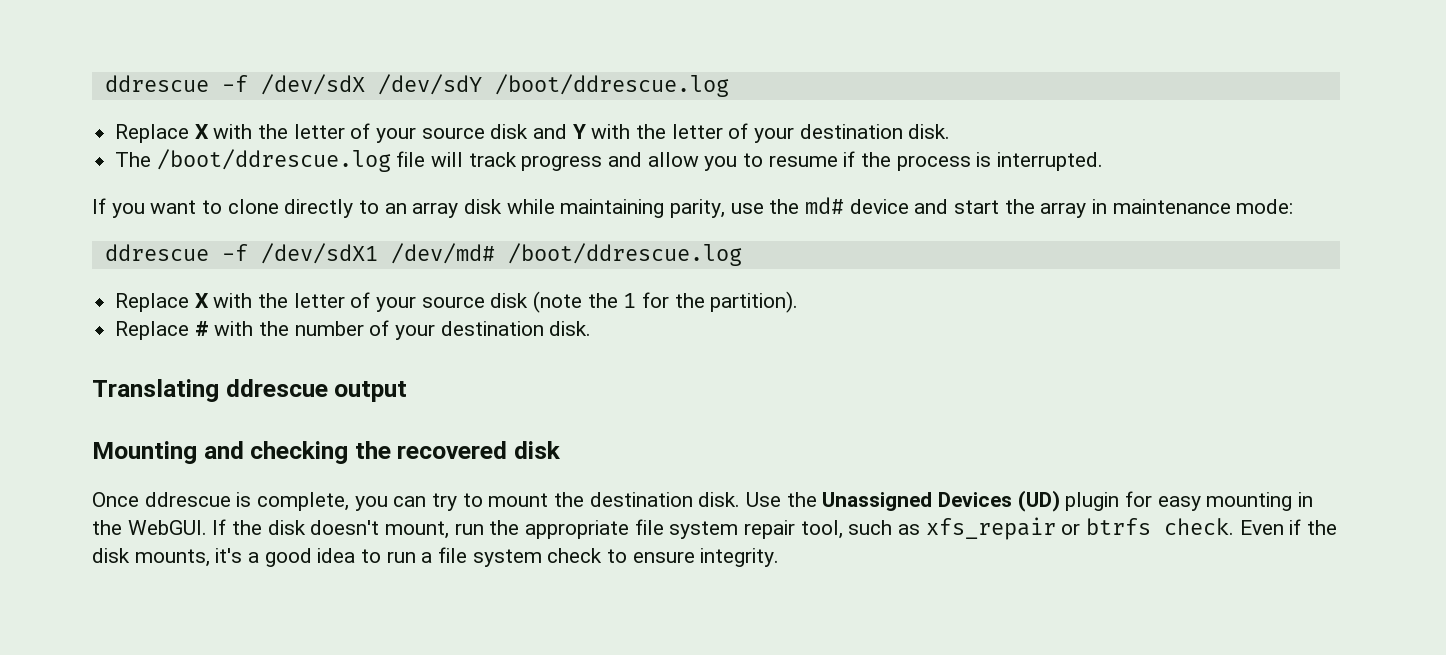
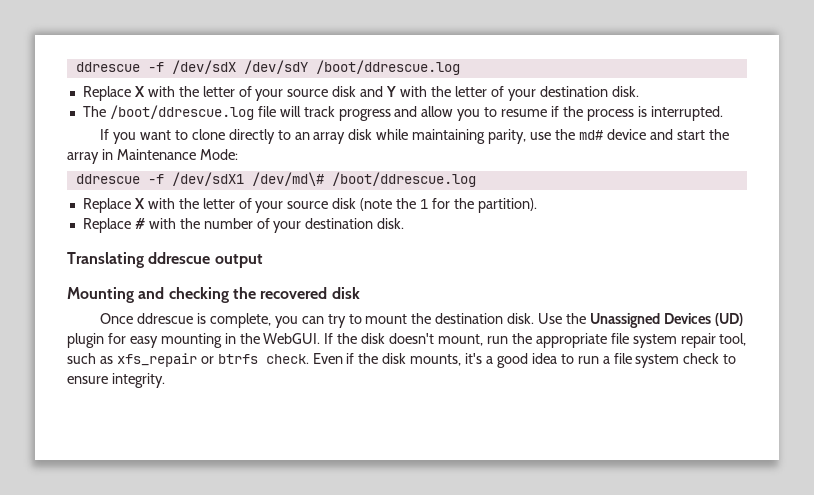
- If you want to clone directly to an array disk while maintaining parity, use the md# device and start the array in maintenance mode:
+ If you want to clone directly to an array disk while maintaining parity, use the md# device and start the array in Maintenance Mode:
- ddrescue -f /dev/sdX1 /dev/md# /boot/ddrescue.log
+ ddrescue -f /dev/sdX1 /dev/md\# /boot/ddrescue.log

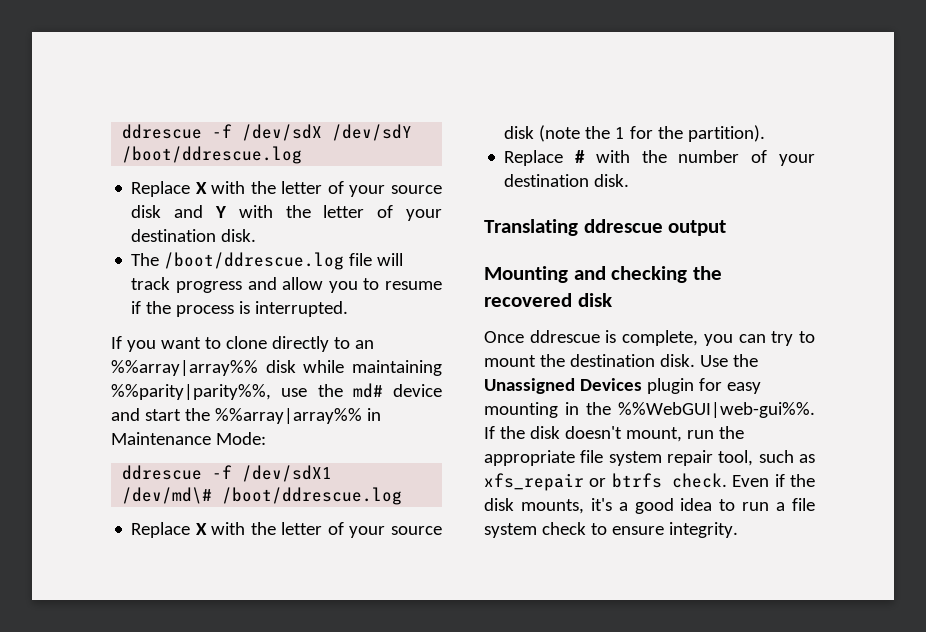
- If you want to clone directly to an array disk while maintaining parity, use the md# device and start the array in Maintenance Mode:
+ If you want to clone directly to an %%array|array%% disk while maintaining %%parity|parity%%, use the md# device and start the %%array|array%% in Maintenance Mode:
- Use the Unassigned Devices (UD) plugin for easy mounting in the WebGUI.
+ Use the Unassigned Devices plugin for easy mounting in the %%WebGUI|web-gui%%.

